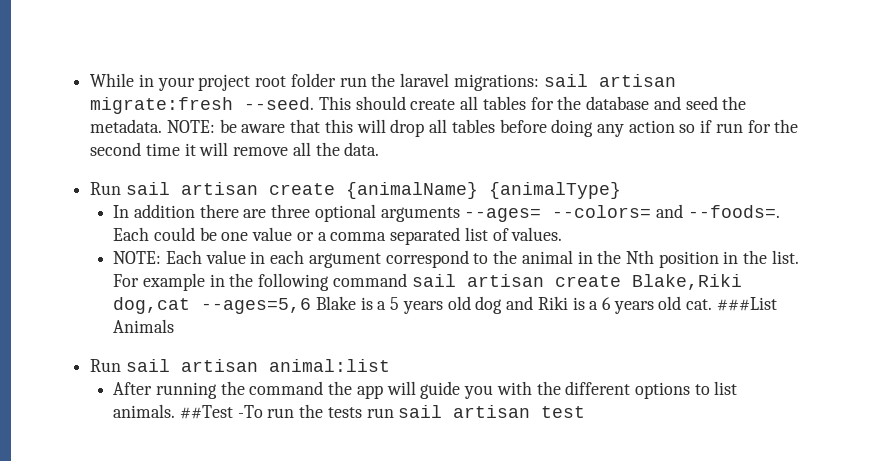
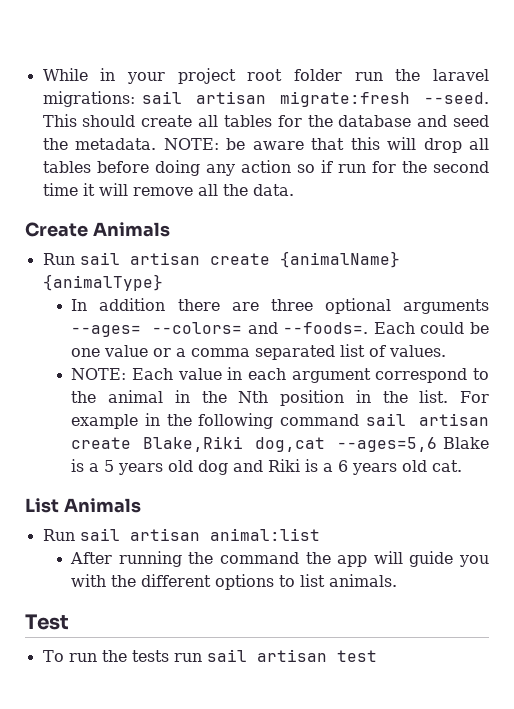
+ Create Animals
- For example in the following command sail artisan create Blake,Riki dog,cat --ages=5,6 Blake is a 5 years old dog and Riki is a 6 years old cat. ###List Animals
+ For example in the following command sail artisan create Blake,Riki dog,cat --ages=5,6 Blake is a 5 years old dog and Riki is a 6 years old cat.
+ List Animals
- After running the command the app will guide you with the different options to list animals. ##Test -To run the tests run sail artisan test
+ After running the command the app will guide you with the different options to list animals.
+ Test
+ To run the tests run sail artisan test

